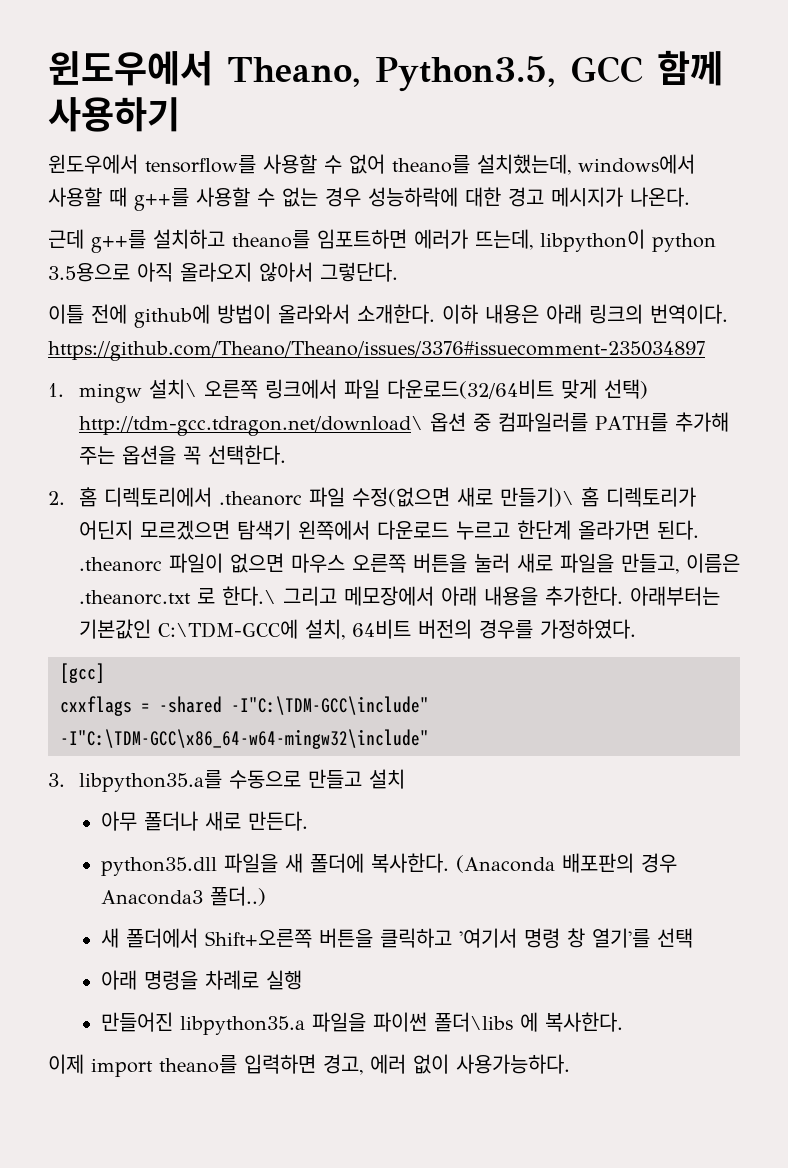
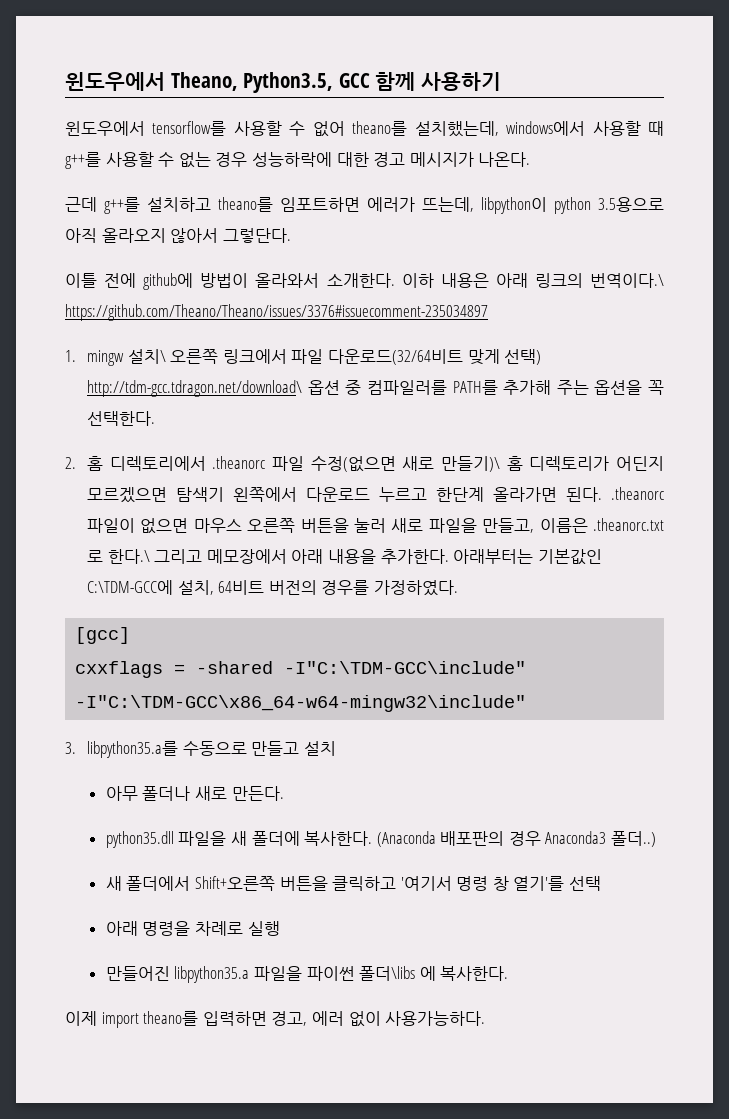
- 이하 내용은 아래 링크의 번역이다. https://github.com/Theano/Theano/issues/3376#issuecomment-235034897
+ 이하 내용은 아래 링크의 번역이다.\ https://github.com/Theano/Theano/issues/3376#issuecomment-235034897

